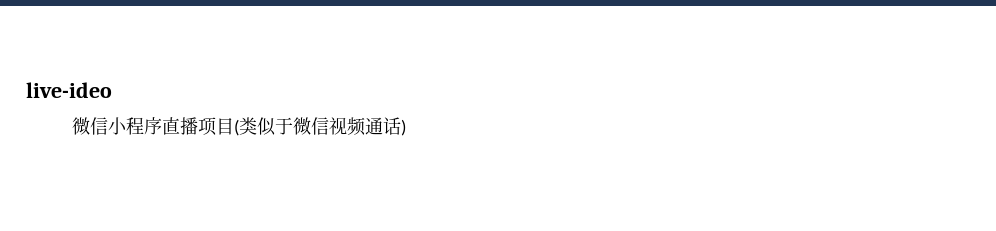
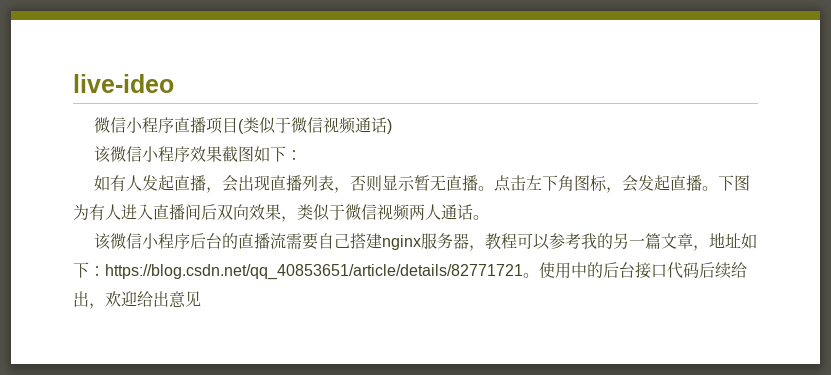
+ 该微信小程序效果截图如下：
+ 如有人发起直播，会出现直播列表，否则显示暂无直播。点击左下角图标，会发起直播。下图为有人进入直播间后双向效果，类似于微信视频两人通话。
+ 该微信小程序后台的直播流需要自己搭建nginx服务器，教程可以参考我的另一篇文章，地址如下：https://blog.csdn.net/qq_40853651/article/details/82771721。使用中的后台接口代码后续给出，欢迎给出意见

